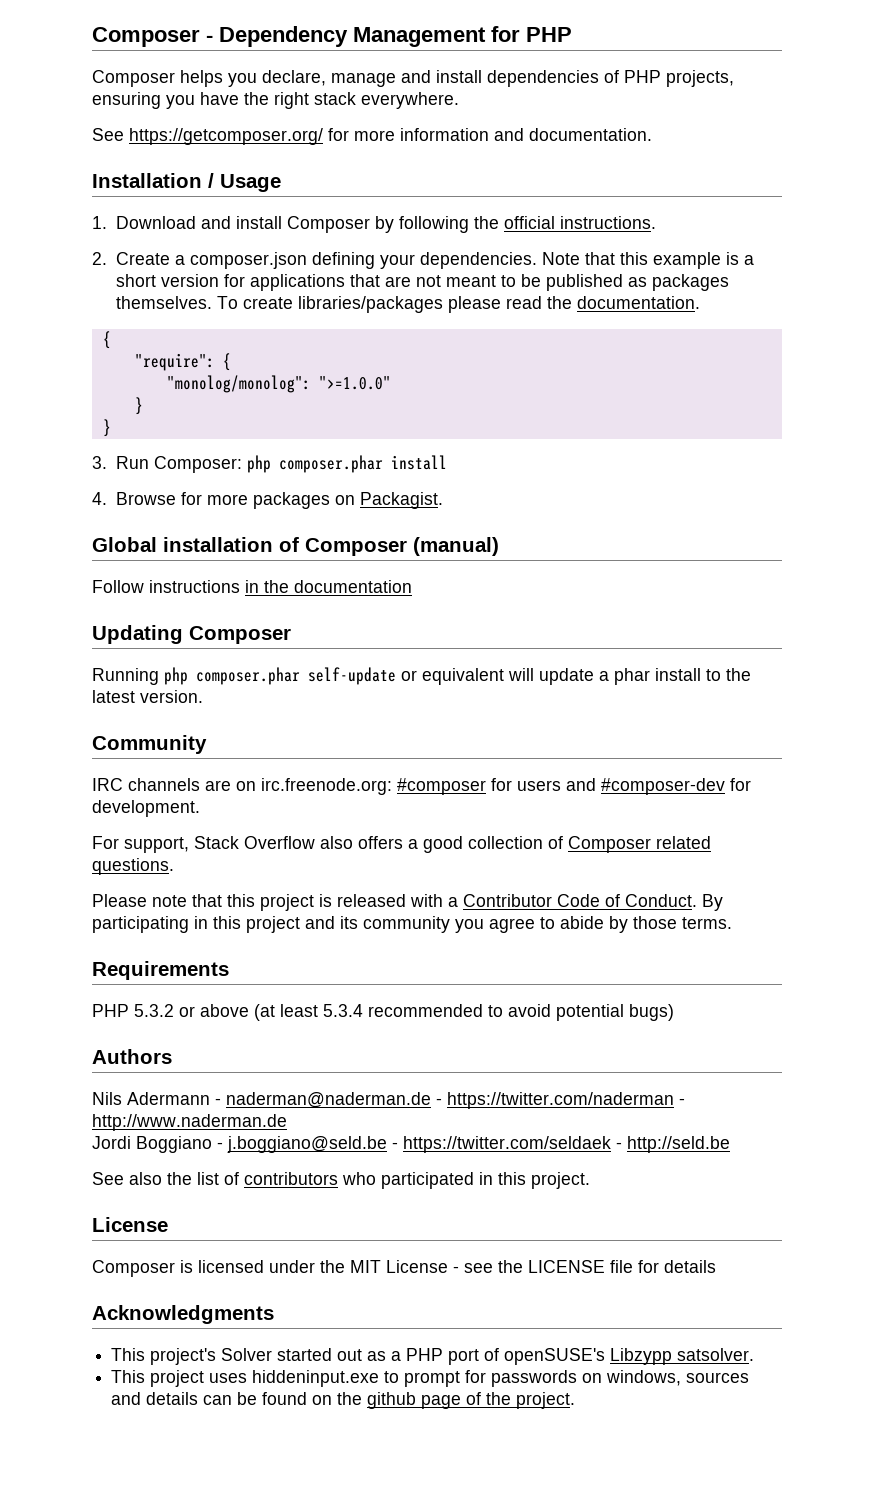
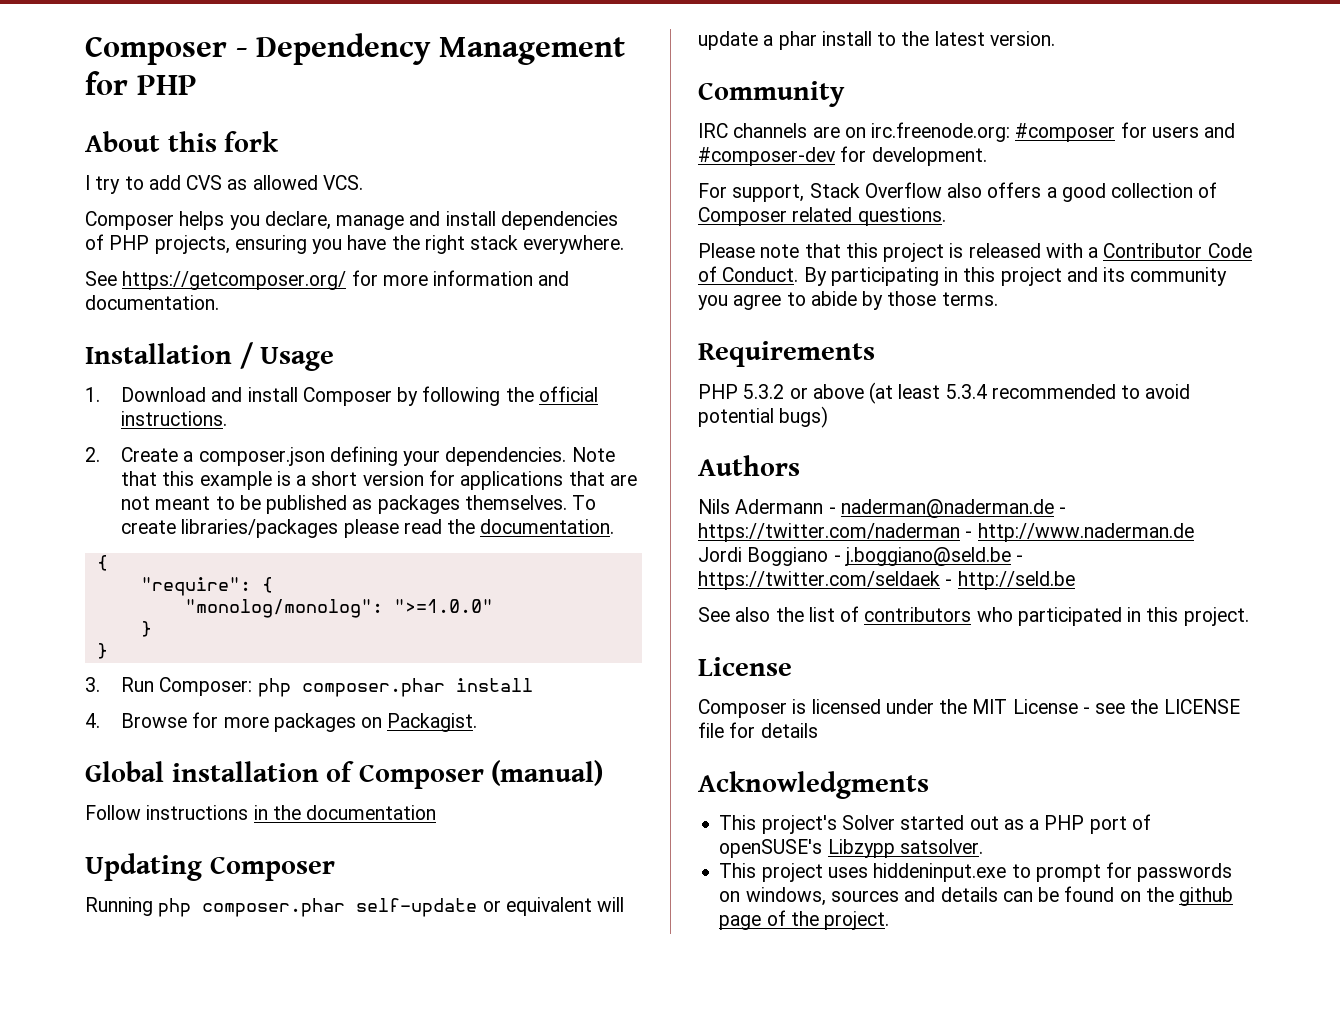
+ About this fork
+ I try to add CVS as allowed VCS.

